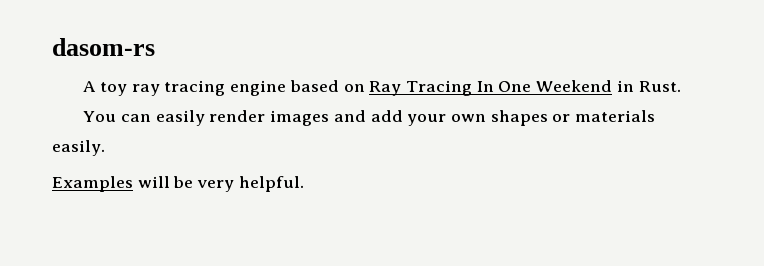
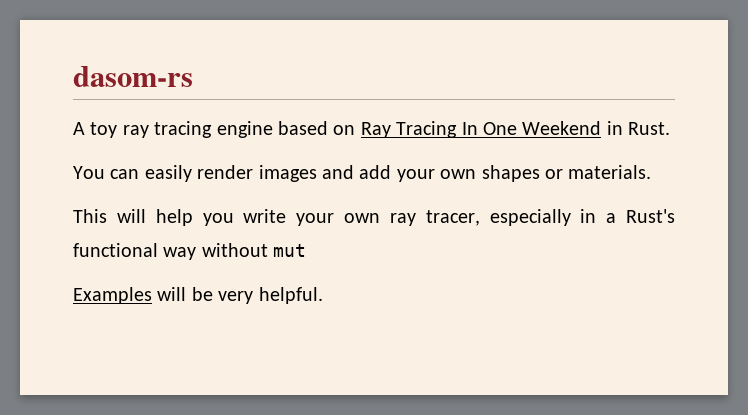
- You can easily render images and add your own shapes or materials easily.
+ You can easily render images and add your own shapes or materials.
+ This will help you write your own ray tracer, especially in a Rust's functional way without mut

